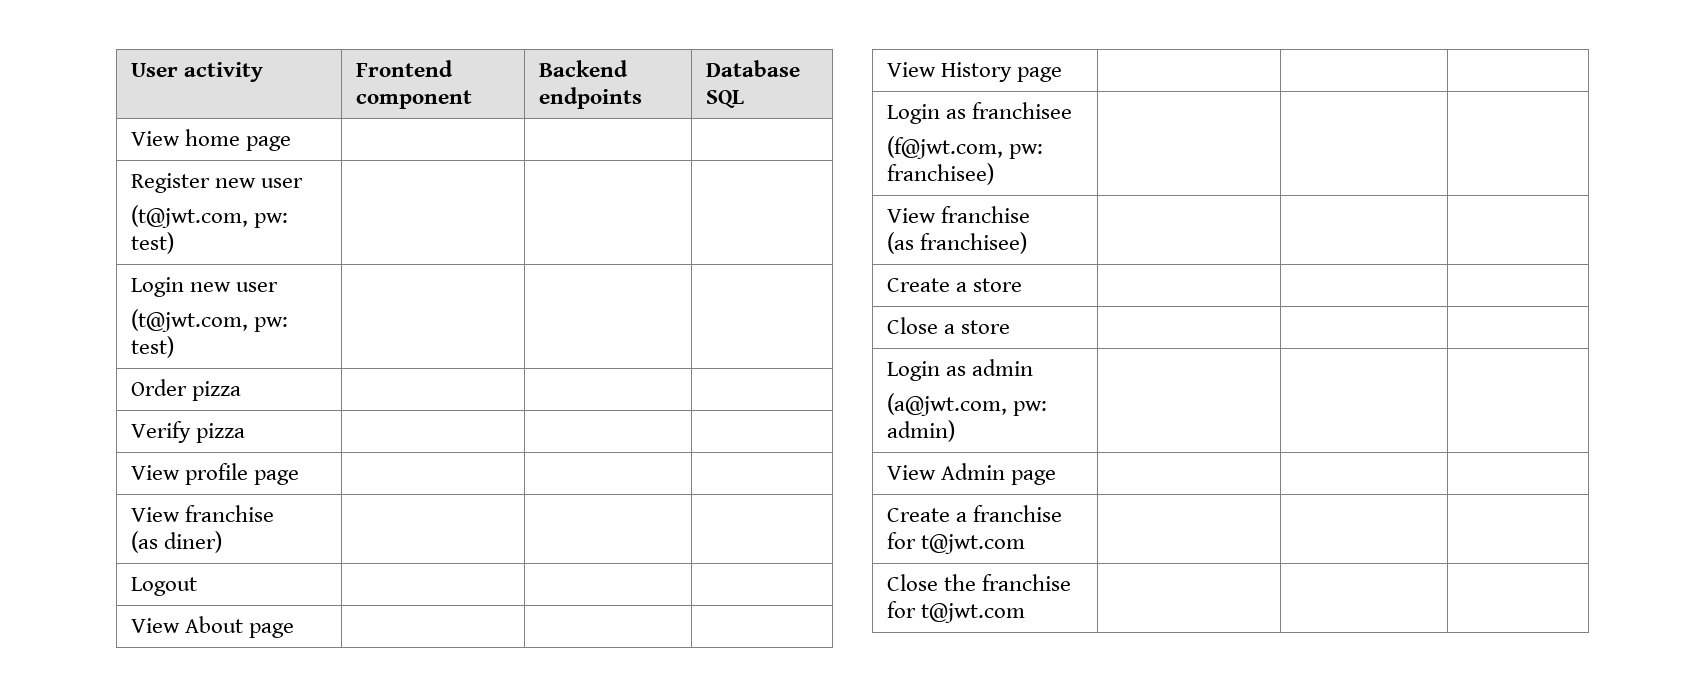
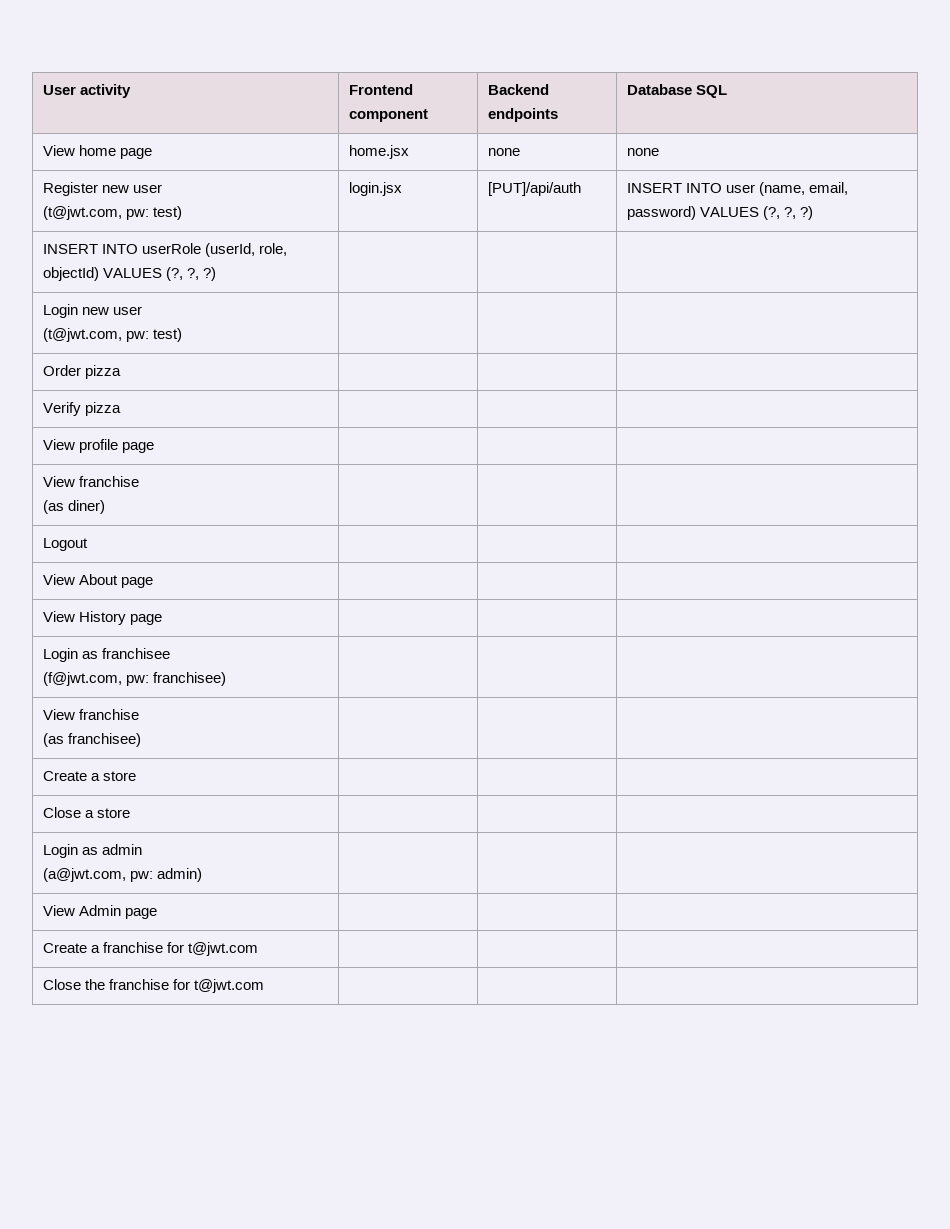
- View home page | | |
+ View home page | home.jsx | none | none
  Register new user
- (t@jwt.com, pw: test) | | |
+ (t@jwt.com, pw: test) | login.jsx | [PUT]/api/auth | INSERT INTO user (name, email, password) VALUES (?, ?, ?)
+ INSERT INTO userRole (userId, role, objectId) VALUES (?, ?, ?) | | |

